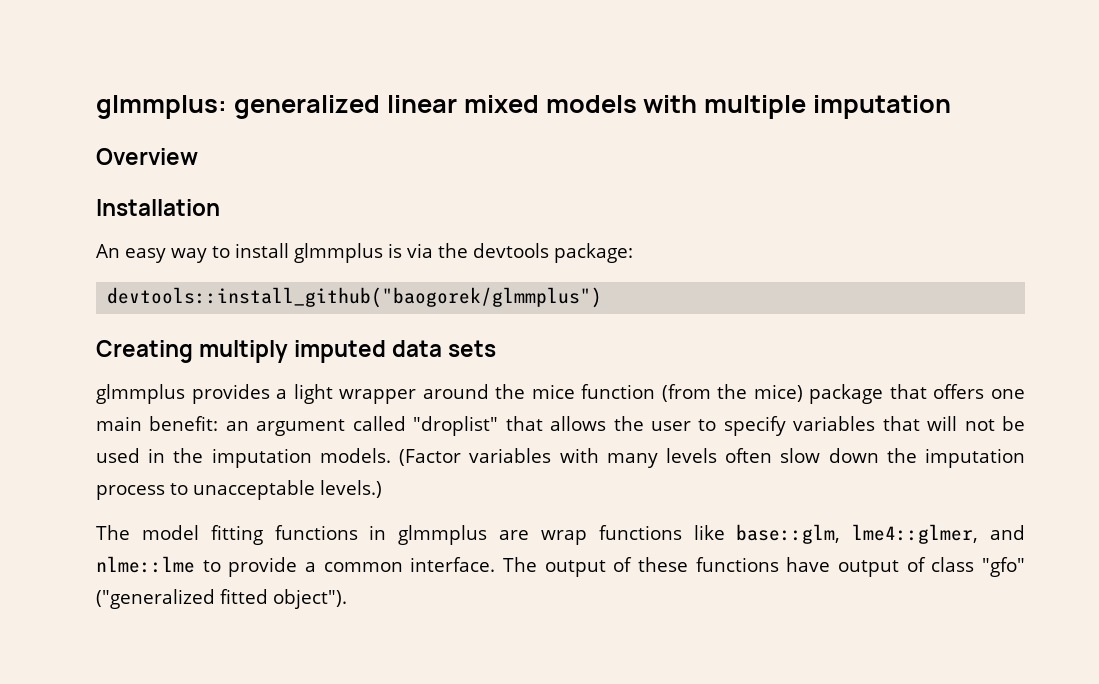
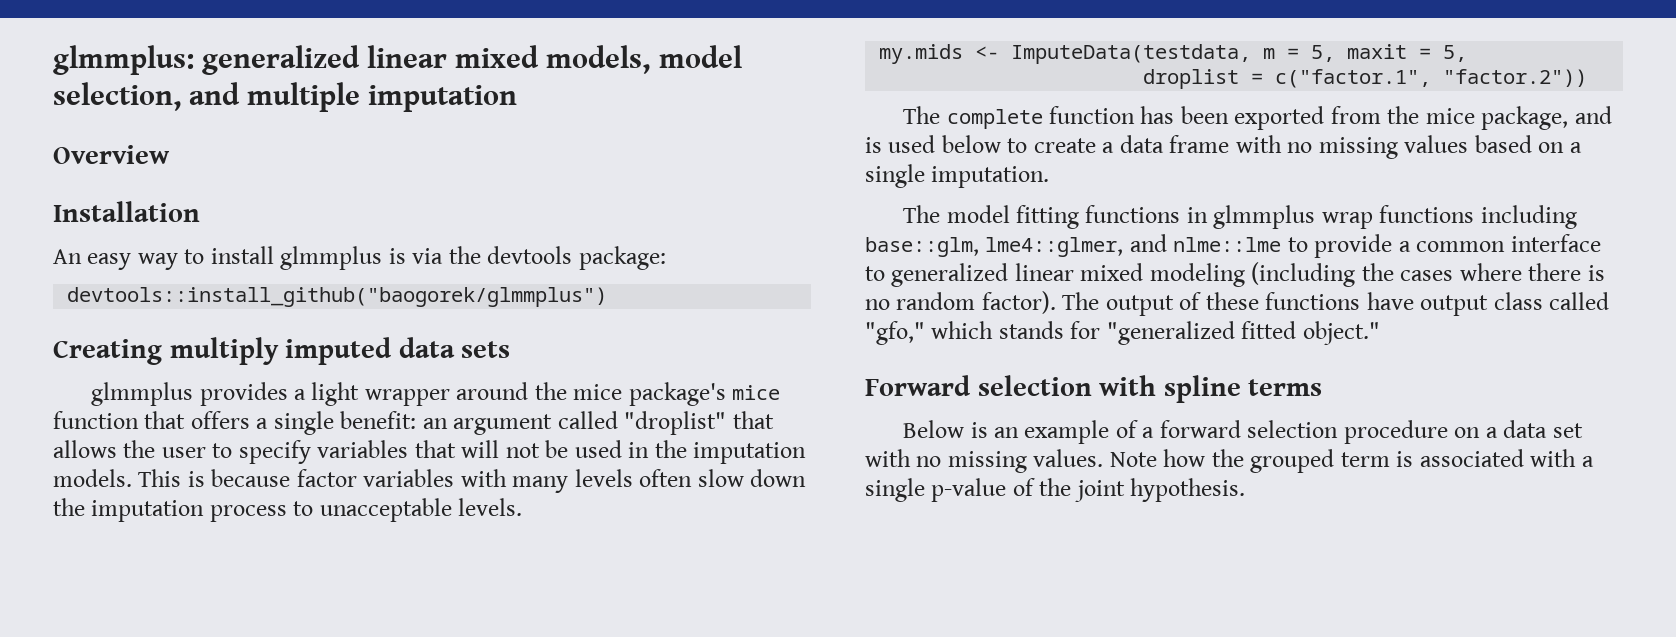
- glmmplus: generalized linear mixed models with multiple imputation
+ glmmplus: generalized linear mixed models, model selection, and multiple imputation
- glmmplus provides a light wrapper around the mice function (from the mice) package that offers one main benefit: an argument called "droplist" that allows the user to specify variables that will not be used in the imputation models.
+ glmmplus provides a light wrapper around the mice package's mice function that offers a single benefit: an argument called "droplist" that allows the user to specify variables that will not be used in the imputation models.
- (Factor variables with many levels often slow down the imputation process to unacceptable levels.)
+ This is because factor variables with many levels often slow down the imputation process to unacceptable levels.
+ my.mids <- ImputeData(testdata, m = 5, maxit = 5,
+ droplist = c("factor.1", "factor.2"))
+ The complete function has been exported from the mice package, and is used below to create a data frame with no missing values based on a single imputation.
- The model fitting functions in glmmplus are wrap functions like base::glm, lme4::glmer, and nlme::lme to provide a common interface.
+ The model fitting functions in glmmplus wrap functions including base::glm, lme4::glmer, and nlme::lme to provide a common interface to generalized linear mixed modeling (including the cases where there is no random factor).
- The output of these functions have output of class "gfo" ("generalized fitted object").
+ The output of these functions have output class called "gfo," which stands for "generalized fitted object."
+ Forward selection with spline terms
+ Below is an example of a forward selection procedure on a data set with no missing values. Note how the grouped term is associated with a single p-value of the joint hypothesis.

